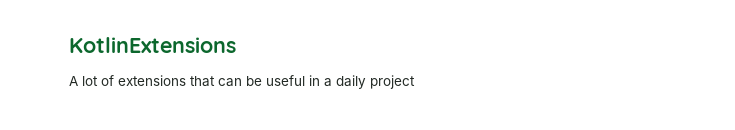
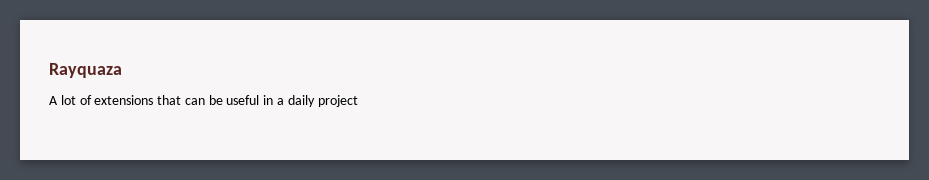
- KotlinExtensions
+ Rayquaza

